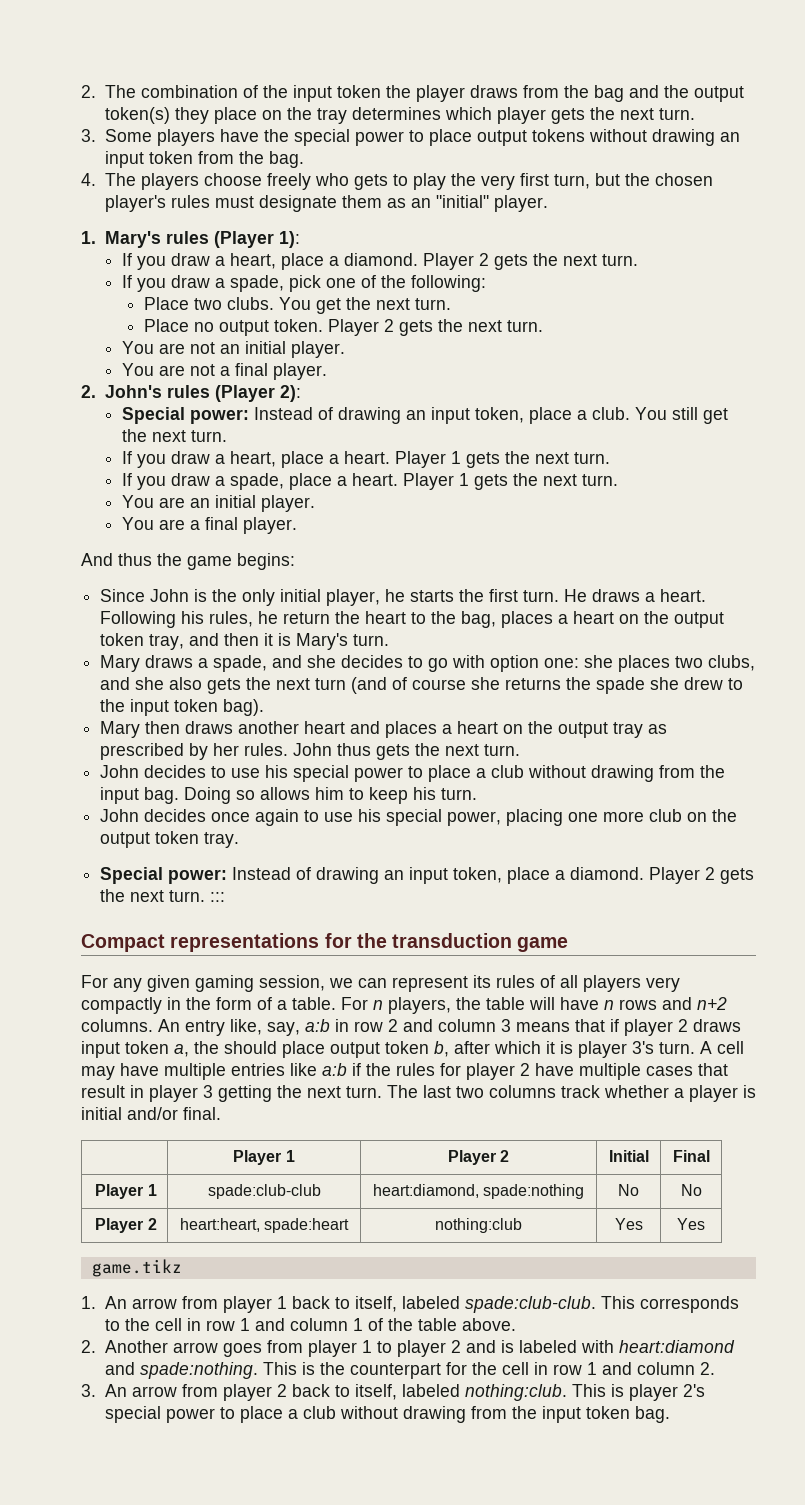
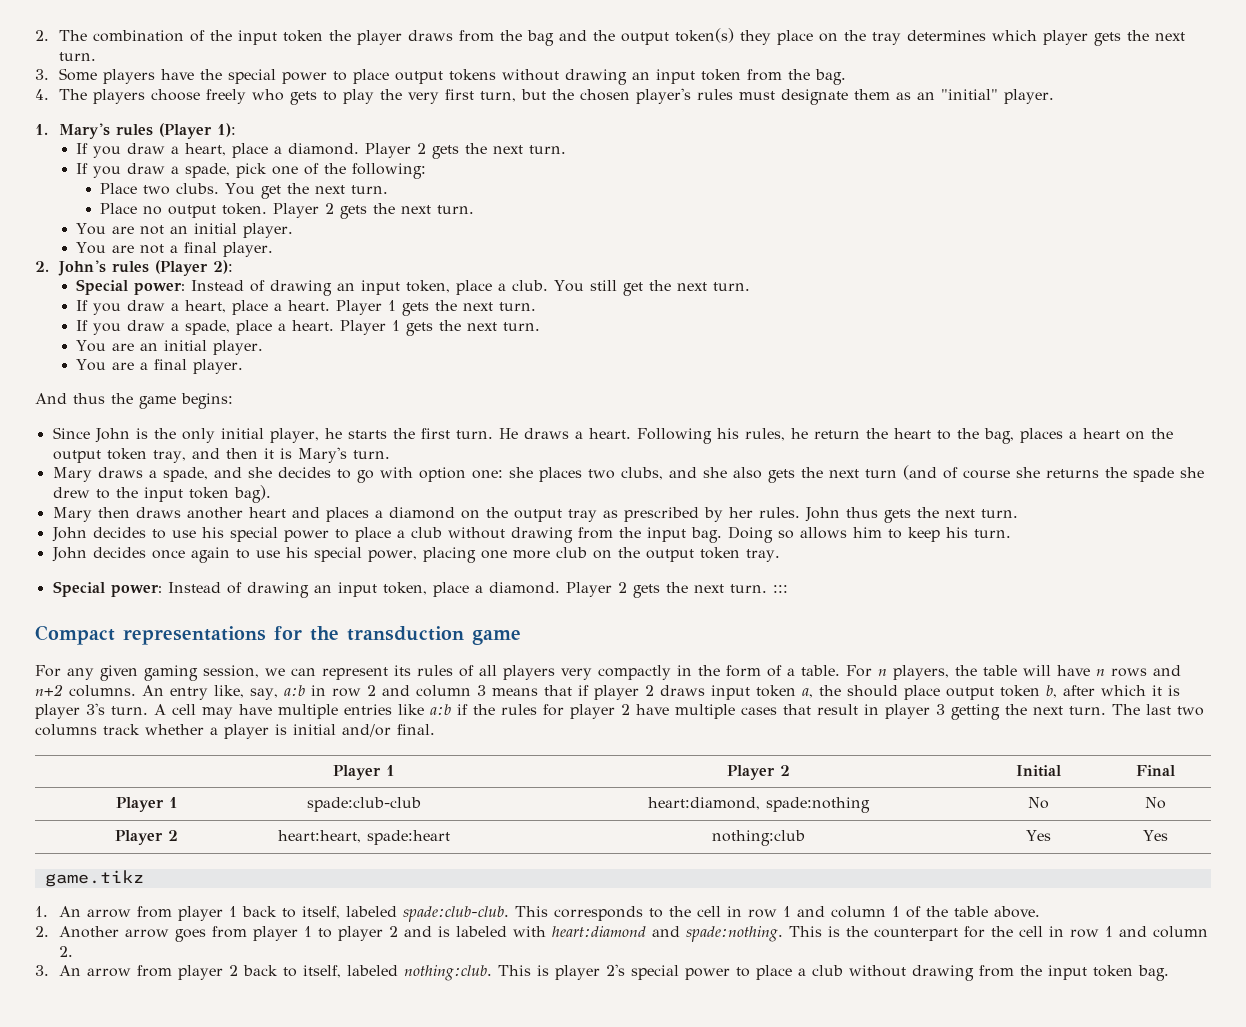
- Mary then draws another heart and places a heart on the output tray as prescribed by her rules.
+ Mary then draws another heart and places a diamond on the output tray as prescribed by her rules.

